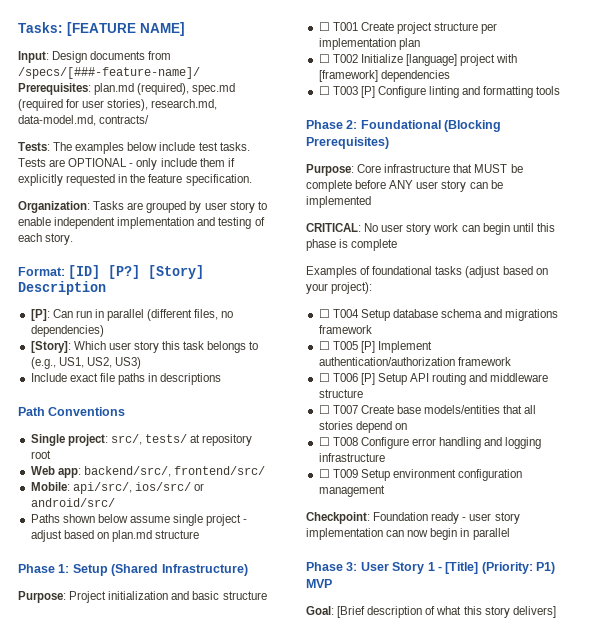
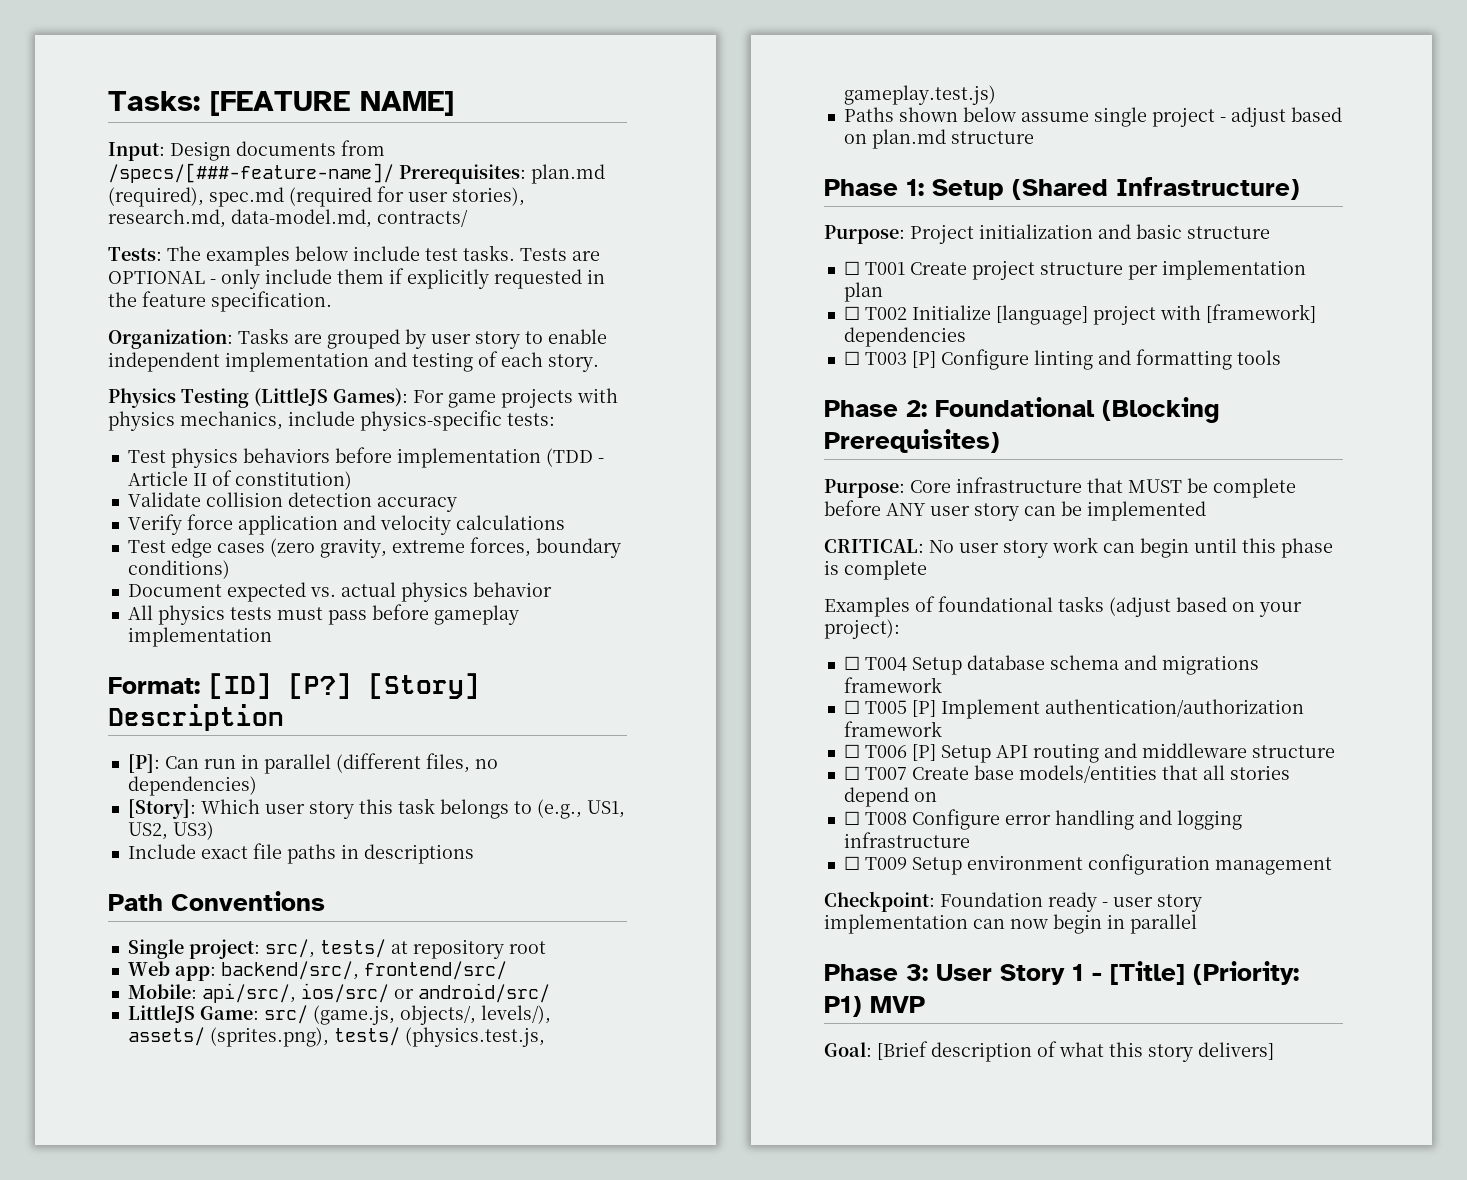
+ Physics Testing (LittleJS Games): For game projects with physics mechanics, include physics-specific tests:
+ Test physics behaviors before implementation (TDD - Article II of constitution)
+ Validate collision detection accuracy
+ Verify force application and velocity calculations
+ Test edge cases (zero gravity, extreme forces, boundary conditions)
+ Document expected vs. actual physics behavior
+ All physics tests must pass before gameplay implementation
+ LittleJS Game: src/ (game.js, objects/, levels/), assets/ (sprites.png), tests/ (physics.test.js, gameplay.test.js)

